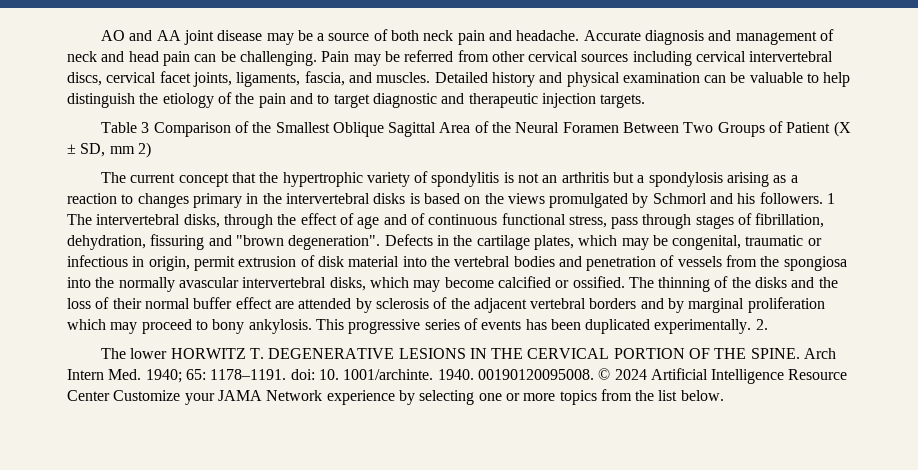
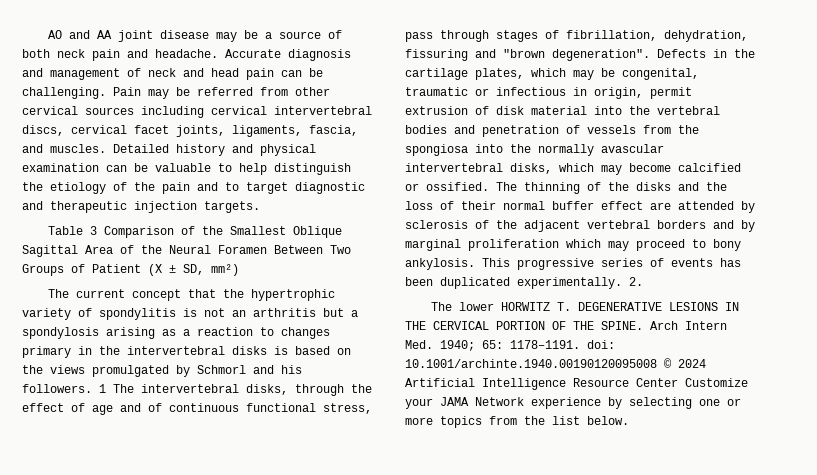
- Table 3 Comparison of the Smallest Oblique Sagittal Area of the Neural Foramen Between Two Groups of Patient (X ± SD, mm 2)
+ Table 3 Comparison of the Smallest Oblique Sagittal Area of the Neural Foramen Between Two Groups of Patient (X ± SD, mm²)
- Arch Intern Med. 1940; 65: 1178–1191. doi: 10. 1001/archinte. 1940. 00190120095008. © 2024 Artificial Intelligence Resource Center Customize your JAMA Network experience by selecting one or more topics from the list below.
+ Arch Intern Med. 1940; 65: 1178–1191. doi: 10.1001/archinte.1940.00190120095008 © 2024 Artificial Intelligence Resource Center Customize your JAMA Network experience by selecting one or more topics from the list below.

